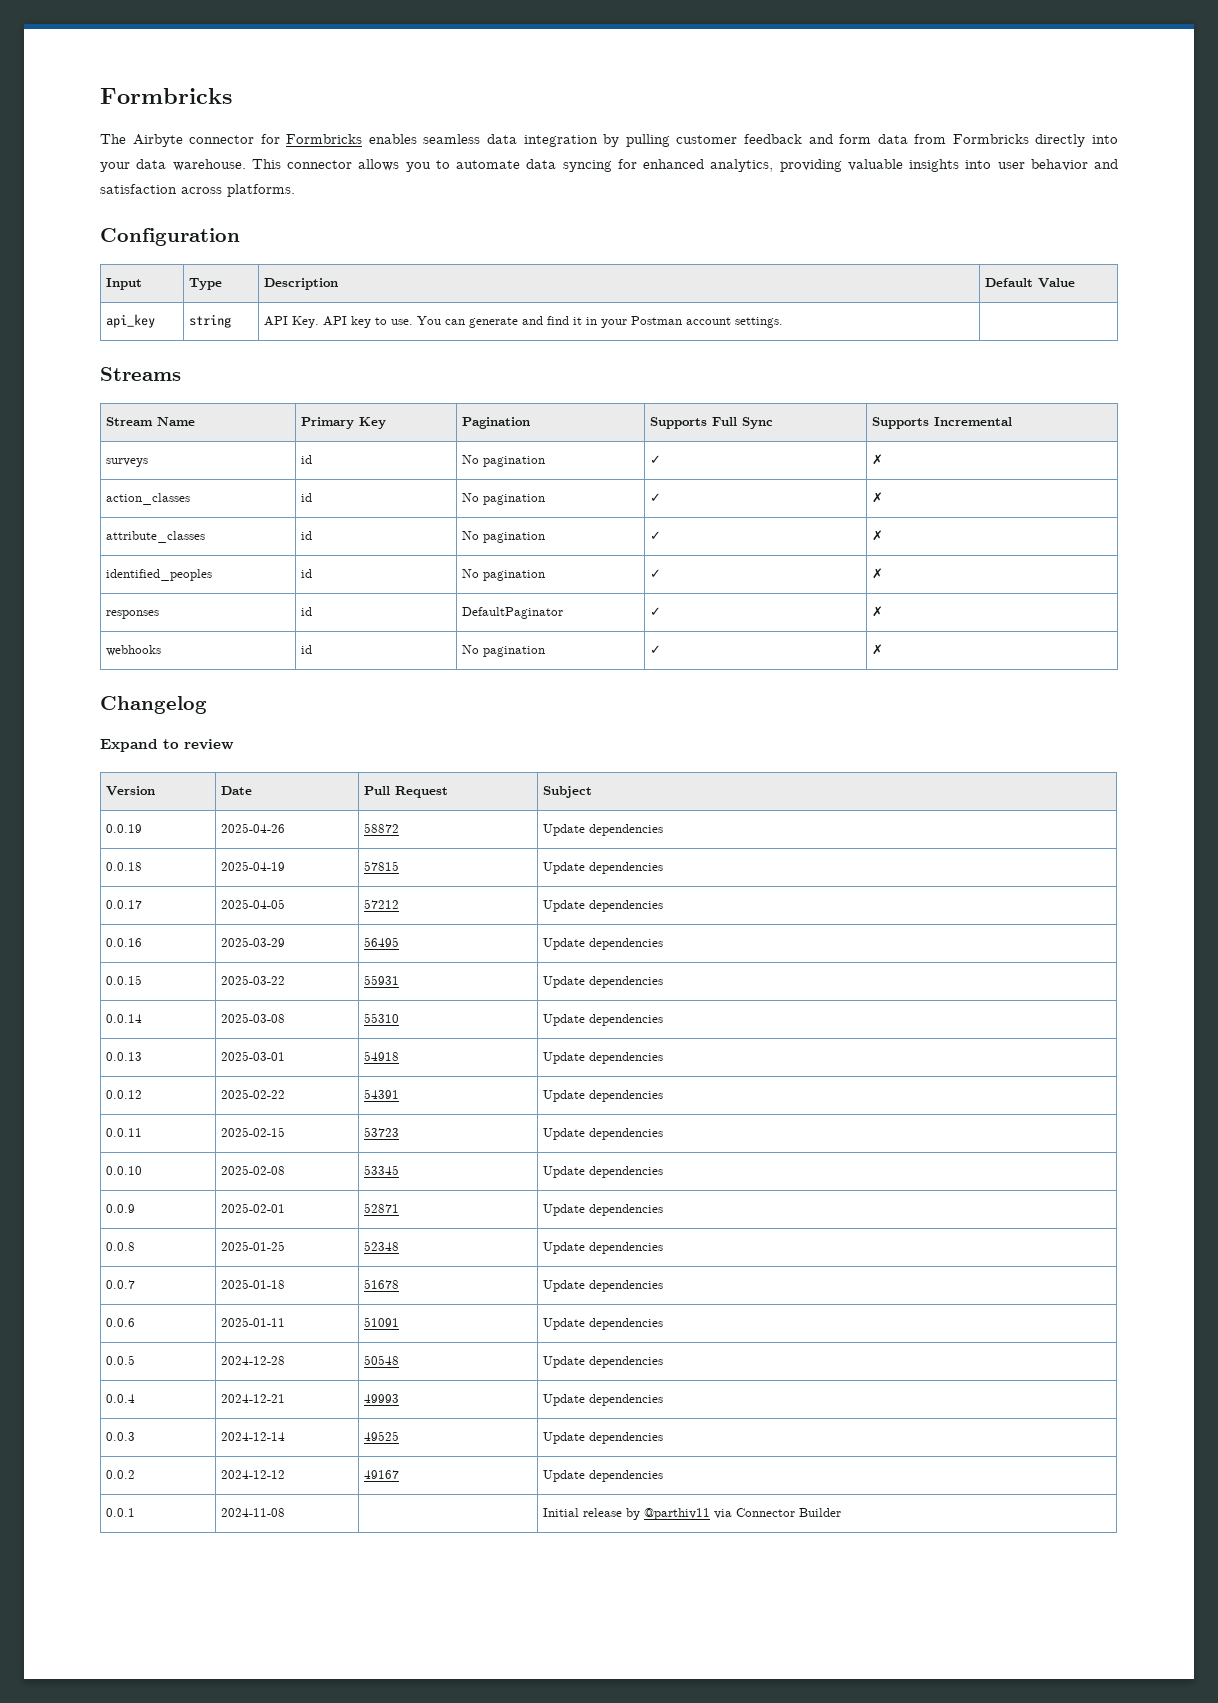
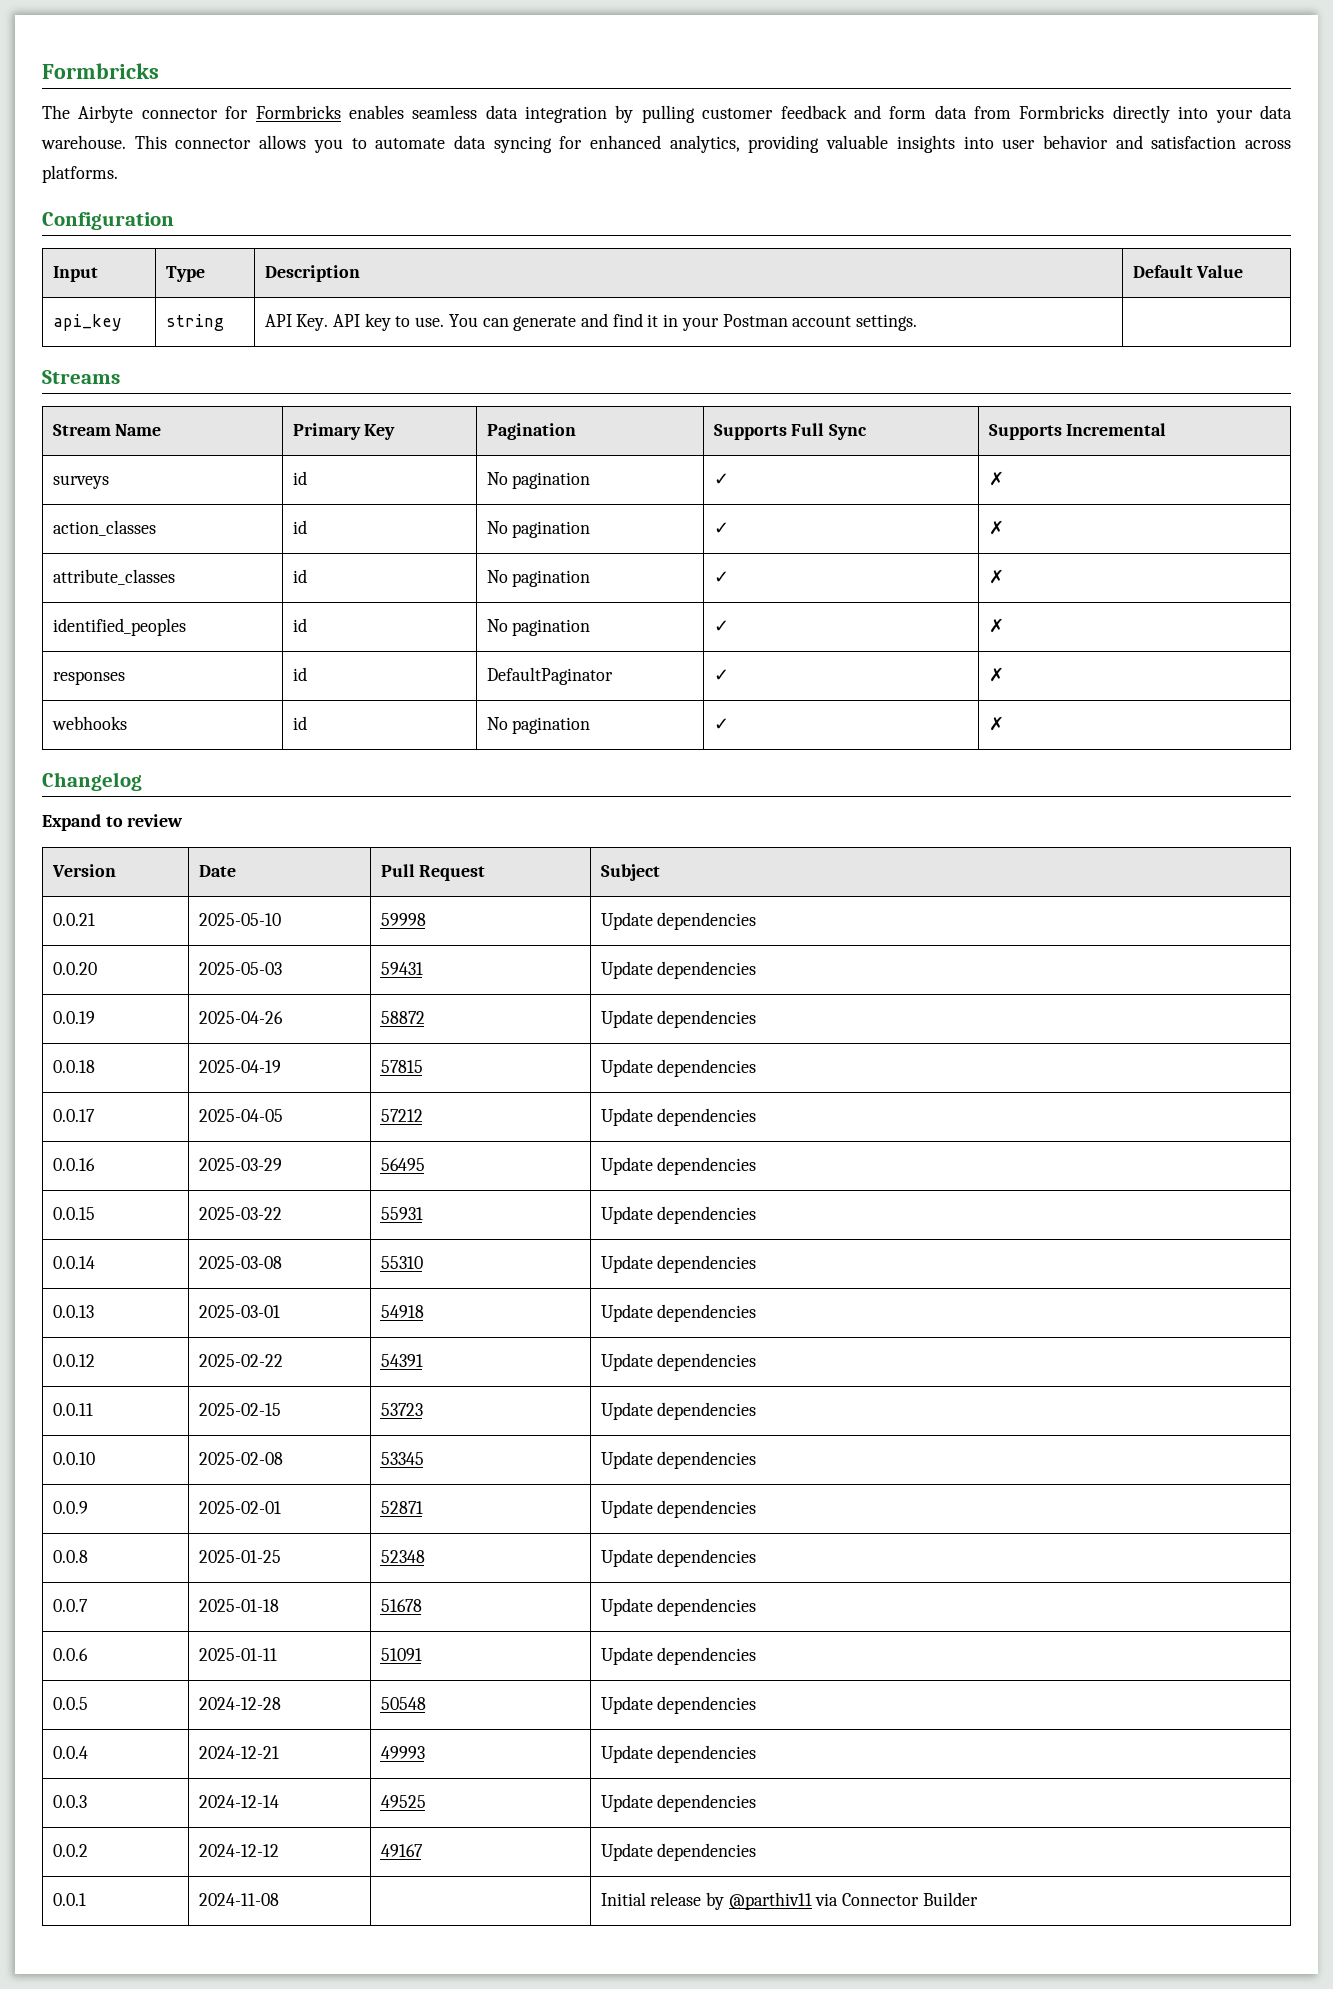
+ 0.0.21 | 2025-05-10 | 59998 | Update dependencies
+ 0.0.20 | 2025-05-03 | 59431 | Update dependencies

